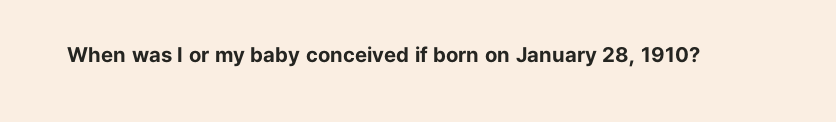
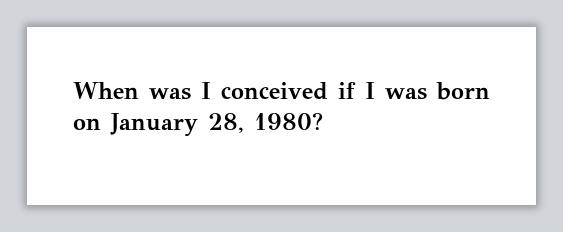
- When was I or my baby conceived if born on January 28, 1910?
+ When was I conceived if I was born on January 28, 1980?

